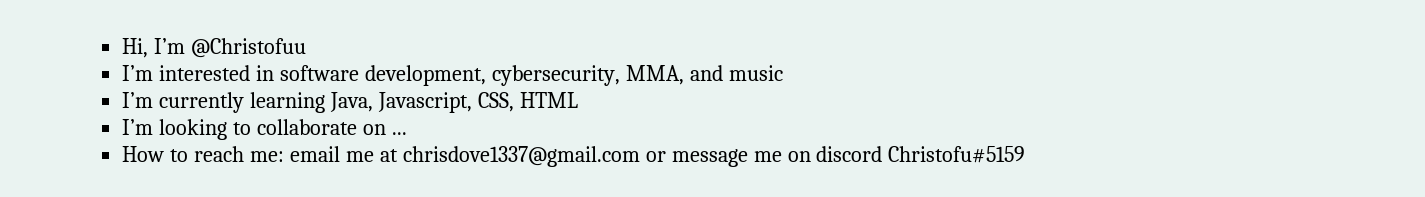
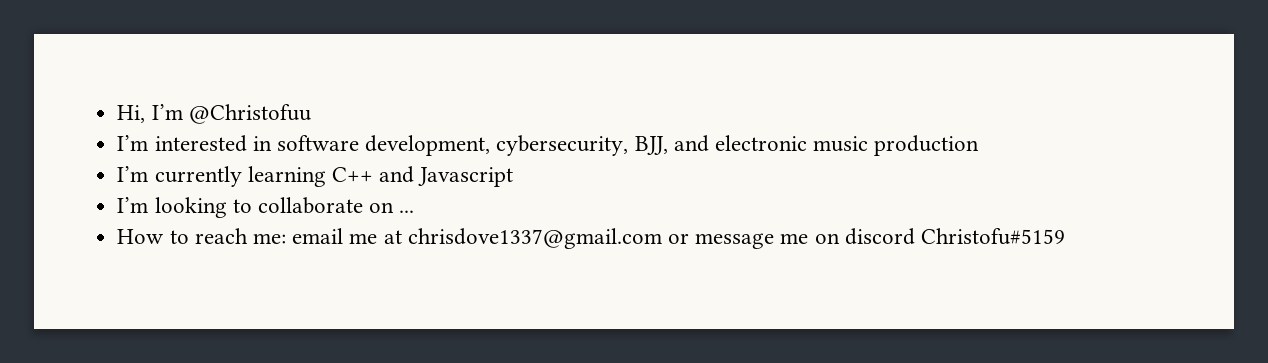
- I’m interested in software development, cybersecurity, MMA, and music
+ I’m interested in software development, cybersecurity, BJJ, and electronic music production
- I’m currently learning Java, Javascript, CSS, HTML
+ I’m currently learning C++ and Javascript

